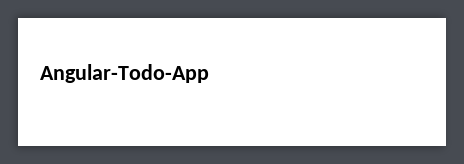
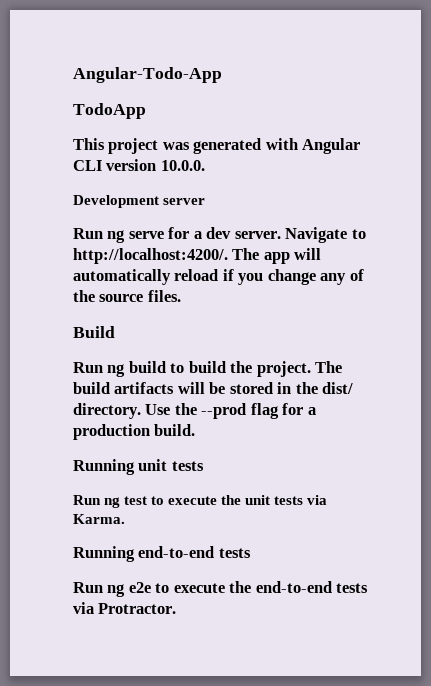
+ TodoApp
+ This project was generated with Angular CLI version 10.0.0.
+ Development server
+ Run ng serve for a dev server. Navigate to http://localhost:4200/. The app will automatically reload if you change any of the source files.
+ Build
+ Run ng build to build the project. The build artifacts will be stored in the dist/ directory. Use the --prod flag for a production build.
+ Running unit tests
+ Run ng test to execute the unit tests via Karma.
+ Running end-to-end tests
+ Run ng e2e to execute the end-to-end tests via Protractor.

